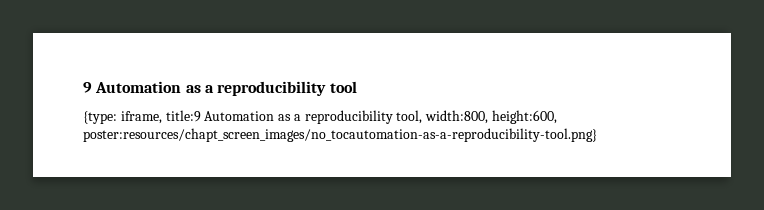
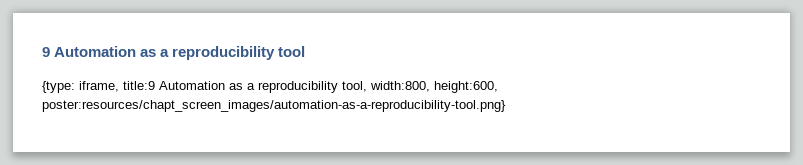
- {type: iframe, title:9 Automation as a reproducibility tool, width:800, height:600, poster:resources/chapt_screen_images/no_tocautomation-as-a-reproducibility-tool.png}
+ {type: iframe, title:9 Automation as a reproducibility tool, width:800, height:600, poster:resources/chapt_screen_images/automation-as-a-reproducibility-tool.png}

